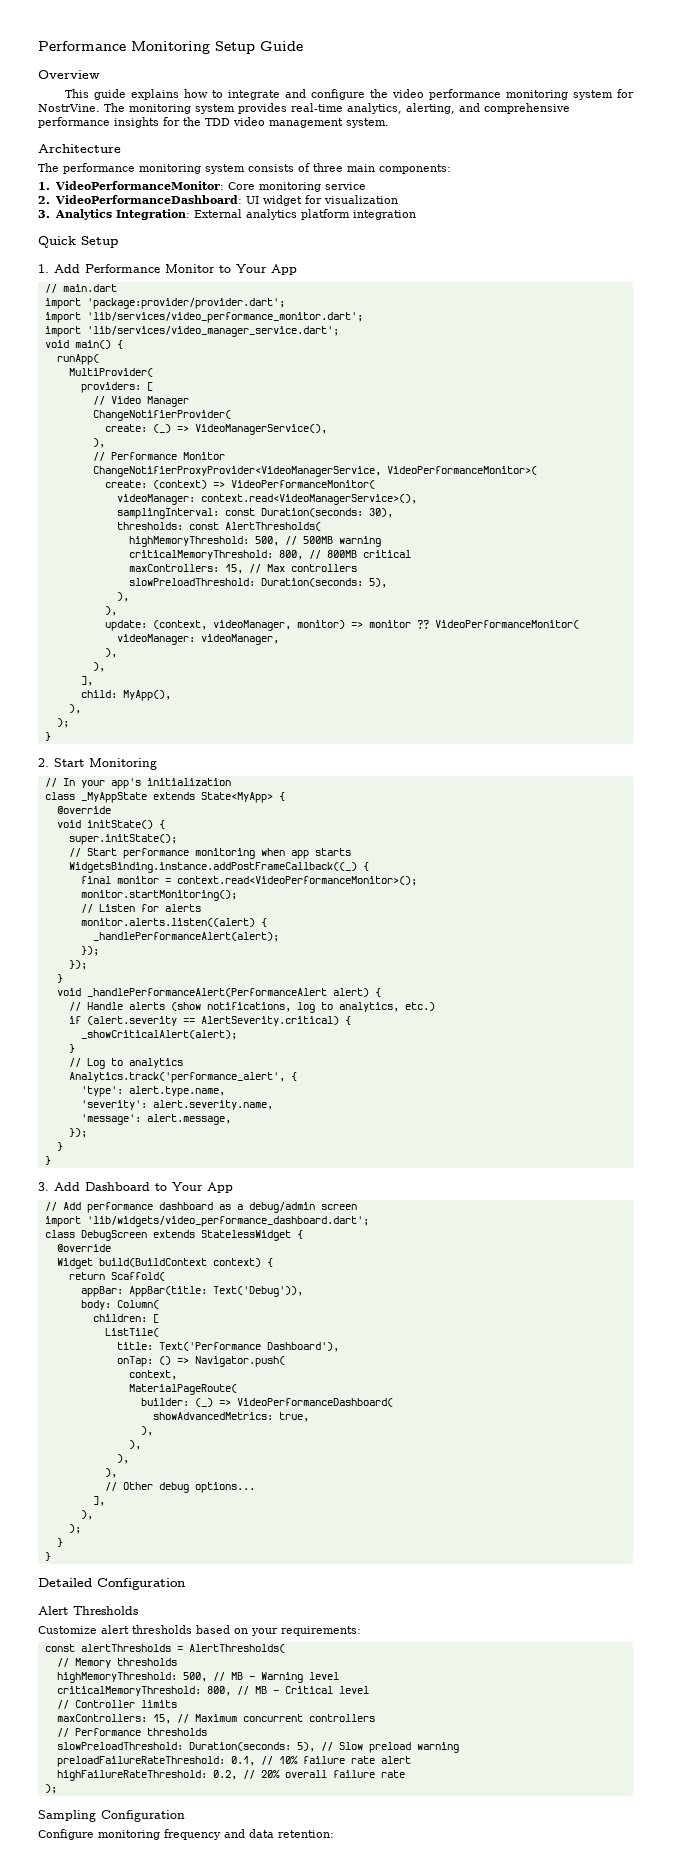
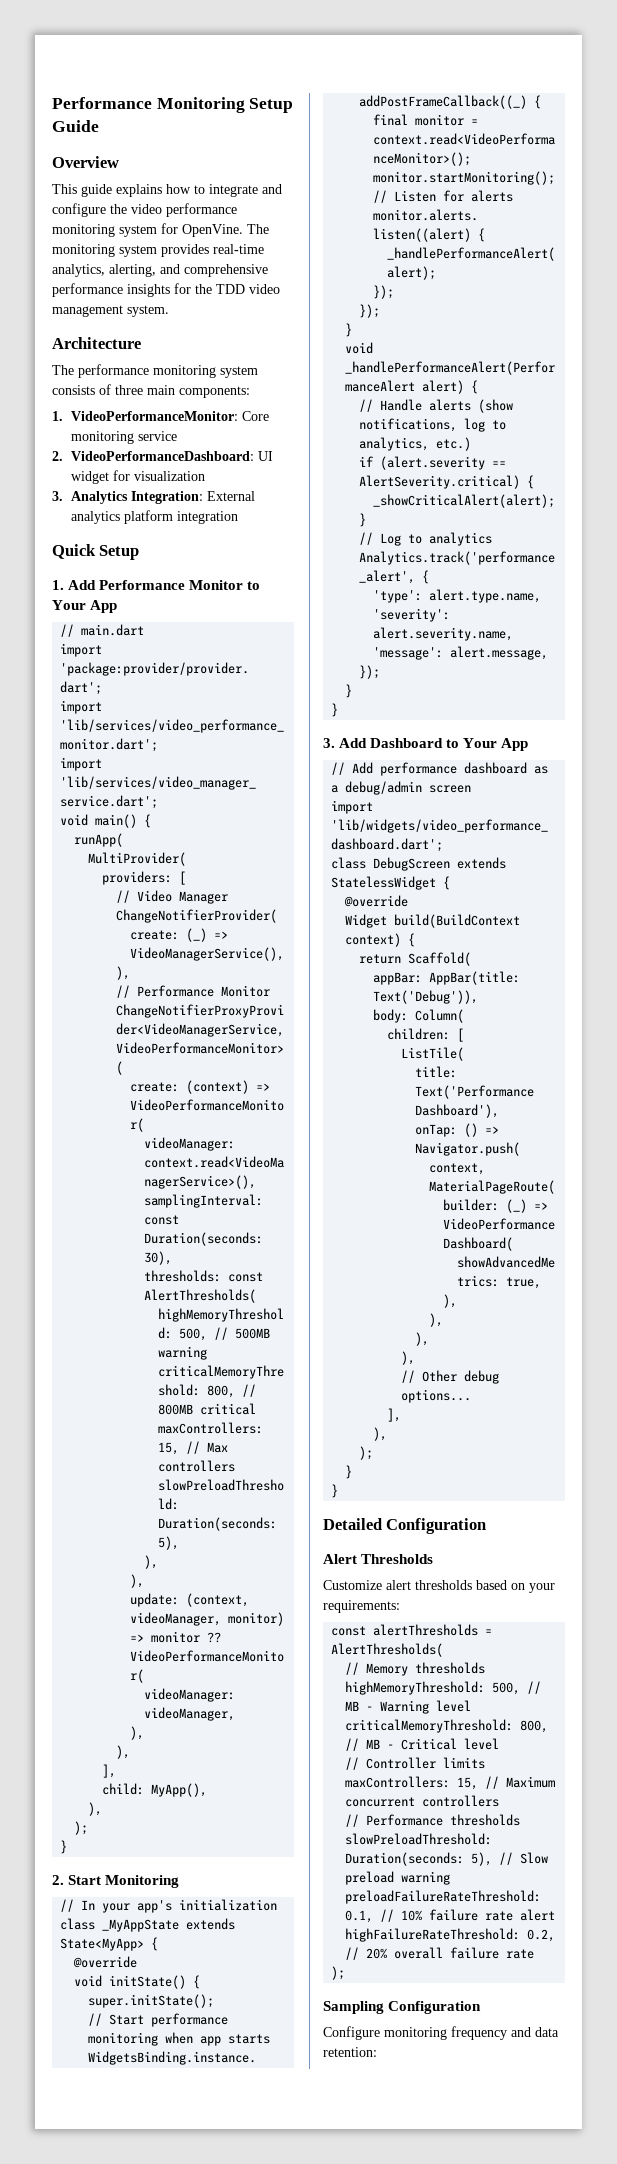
- This guide explains how to integrate and configure the video performance monitoring system for NostrVine.
+ This guide explains how to integrate and configure the video performance monitoring system for OpenVine.

